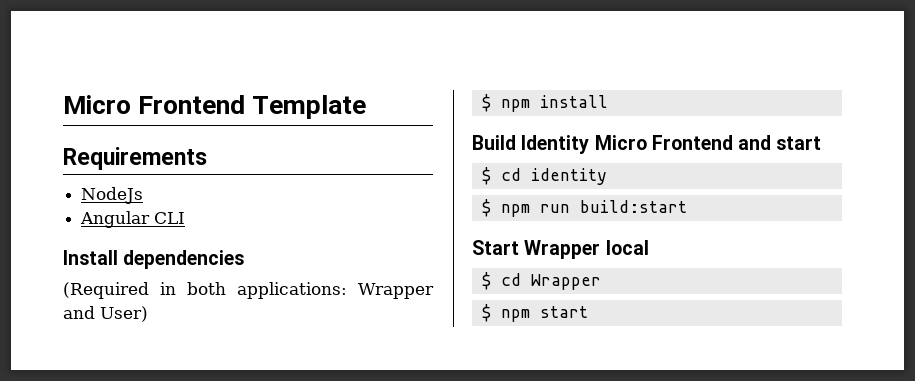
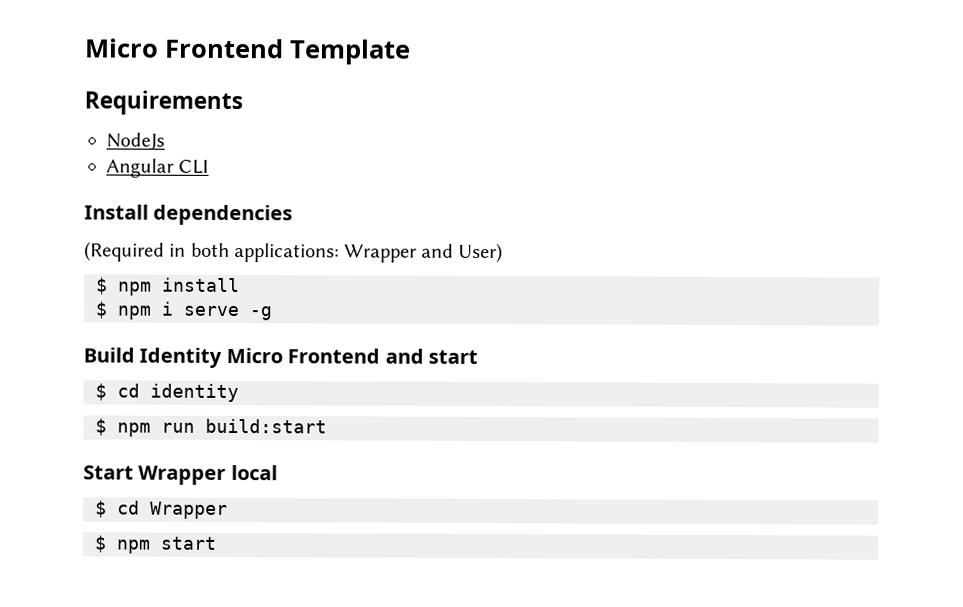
+ $ npm i serve -g

